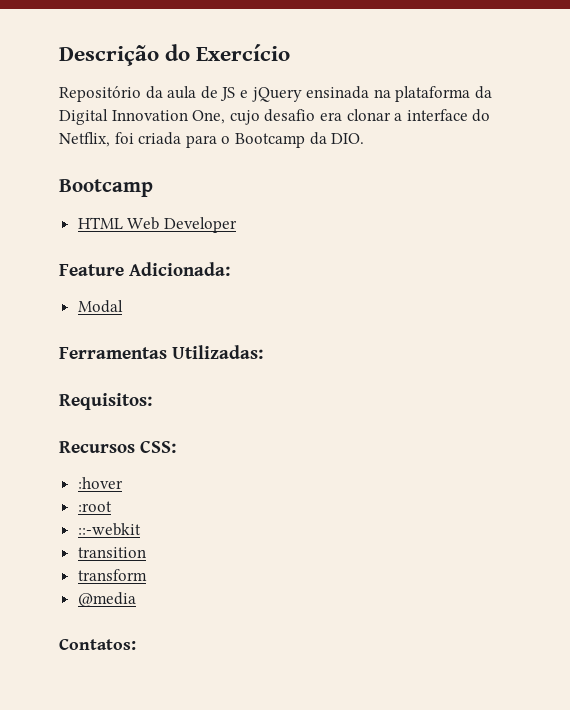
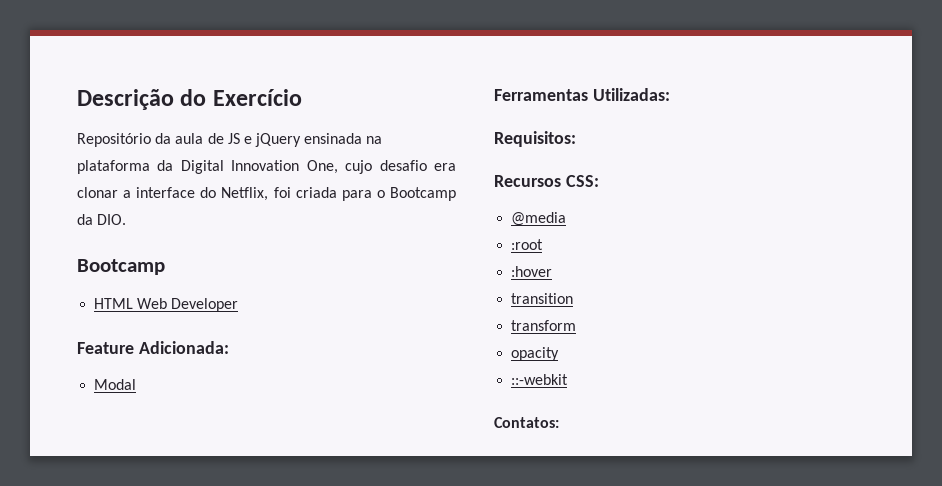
- :hover
+ @media
- ::-webkit
+ :hover
- @media
+ opacity
+ ::-webkit

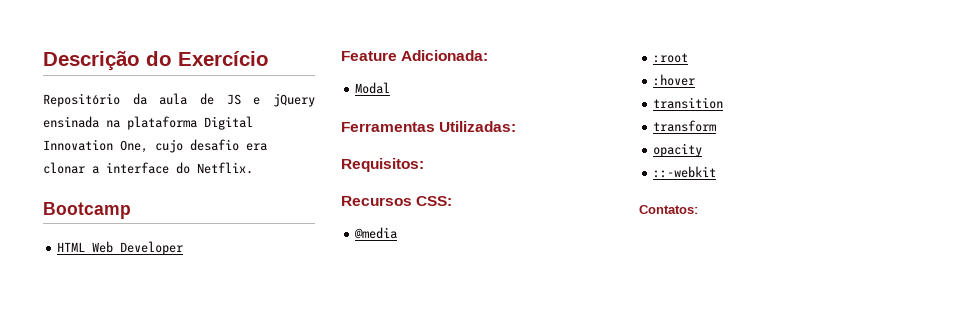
- Repositório da aula de JS e jQuery ensinada na plataforma da Digital Innovation One, cujo desafio era clonar a interface do Netflix, foi criada para o Bootcamp da DIO.
+ Repositório da aula de JS e jQuery ensinada na plataforma Digital Innovation One, cujo desafio era clonar a interface do Netflix.

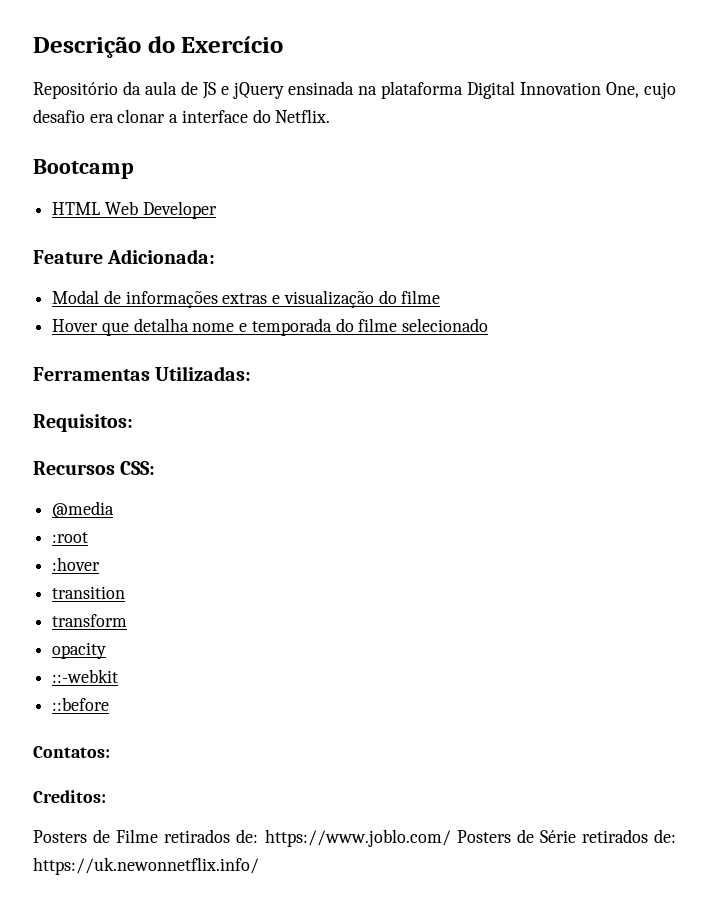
- Modal
+ Modal de informações extras e visualização do filme
+ Hover que detalha nome e temporada do filme selecionado
+ ::before
+ Creditos:
+ Posters de Filme retirados de: https://www.joblo.com/ Posters de Série retirados de: https://uk.newonnetflix.info/

